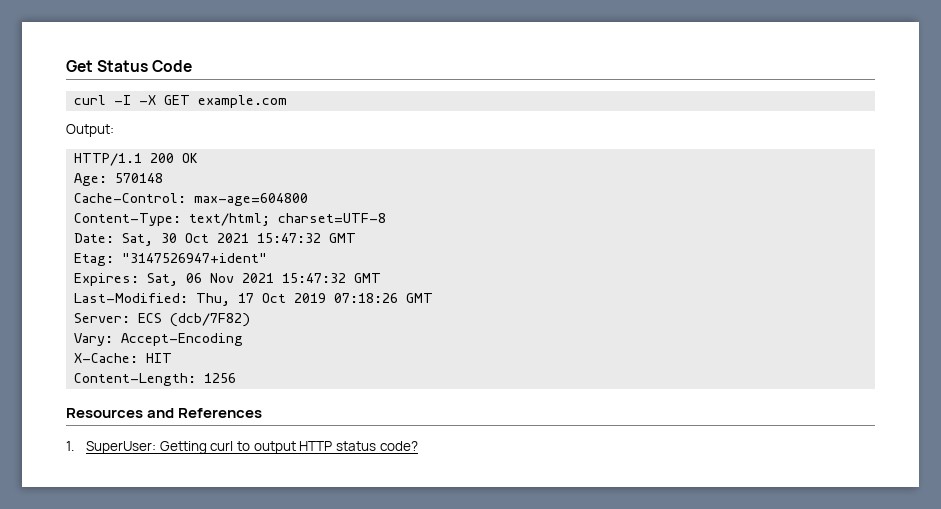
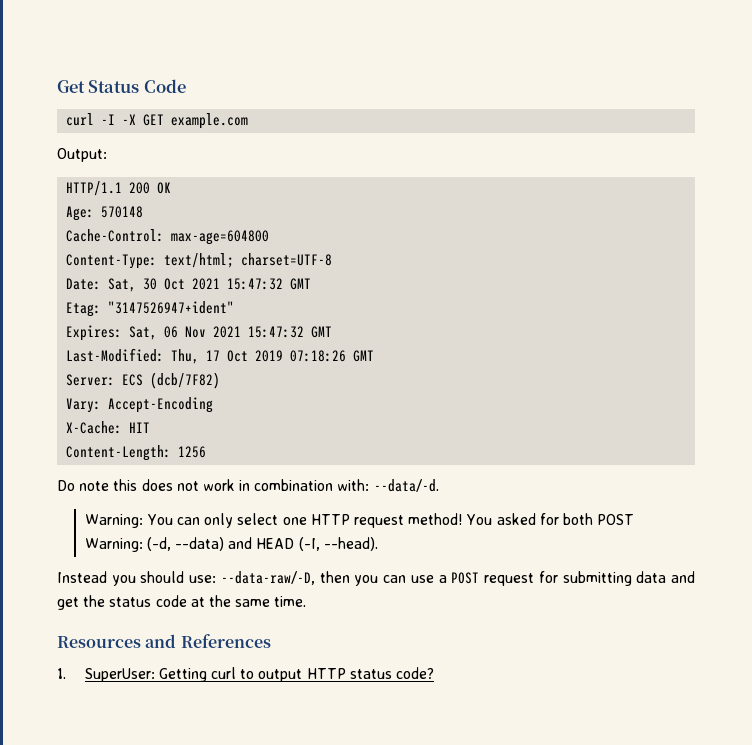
+ Do note this does not work in combination with: --data/-d.
+ Warning: You can only select one HTTP request method! You asked for both POST Warning: (-d, --data) and HEAD (-I, --head).
+ Instead you should use: --data-raw/-D, then you can use a POST request for submitting data and get the status code at the same time.

